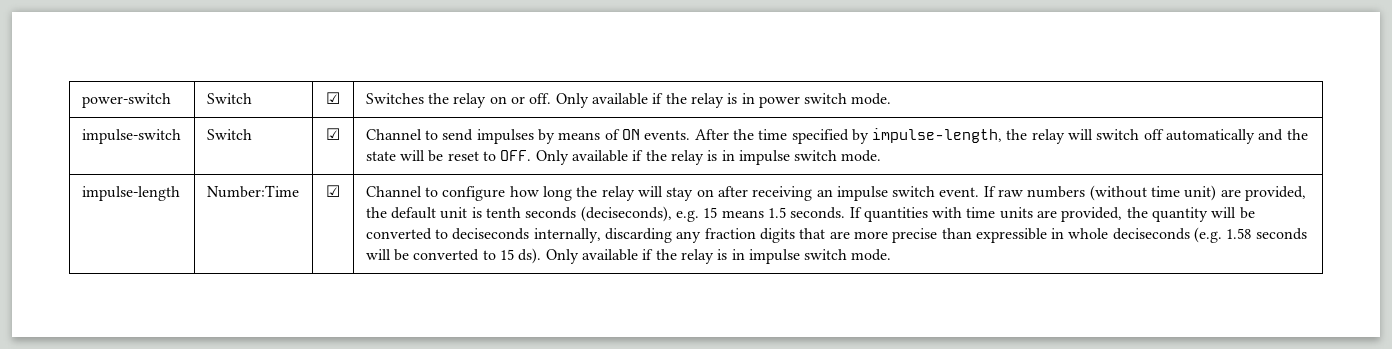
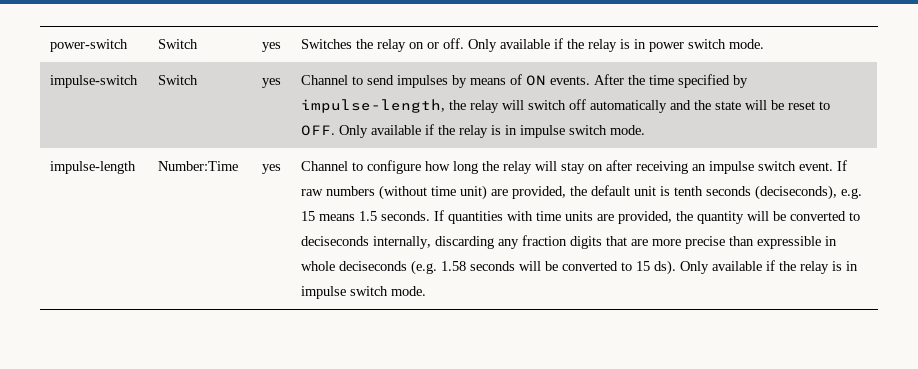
- power-switch | Switch | ☑ | Switches the relay on or off. Only available if the relay is in power switch mode.
+ power-switch | Switch | yes | Switches the relay on or off. Only available if the relay is in power switch mode.
- impulse-switch | Switch | ☑
+ impulse-switch | Switch | yes
- Number:Time | ☑
+ Number:Time | yes

